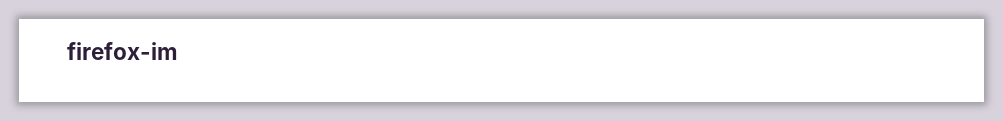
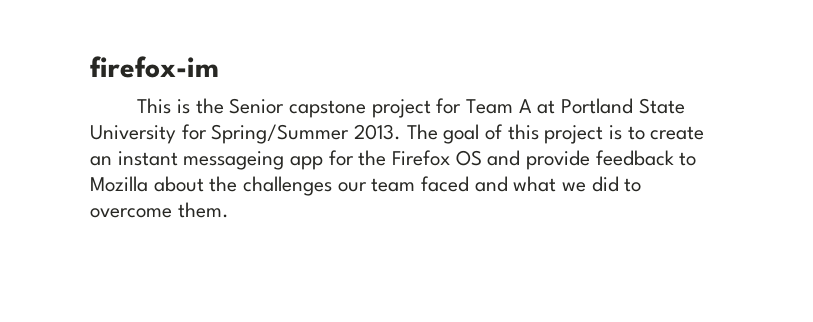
+ This is the Senior capstone project for Team A at Portland State University for Spring/Summer 2013. The goal of this project is to create an instant messageing app for the Firefox OS and provide feedback to Mozilla about the challenges our team faced and what we did to overcome them.

